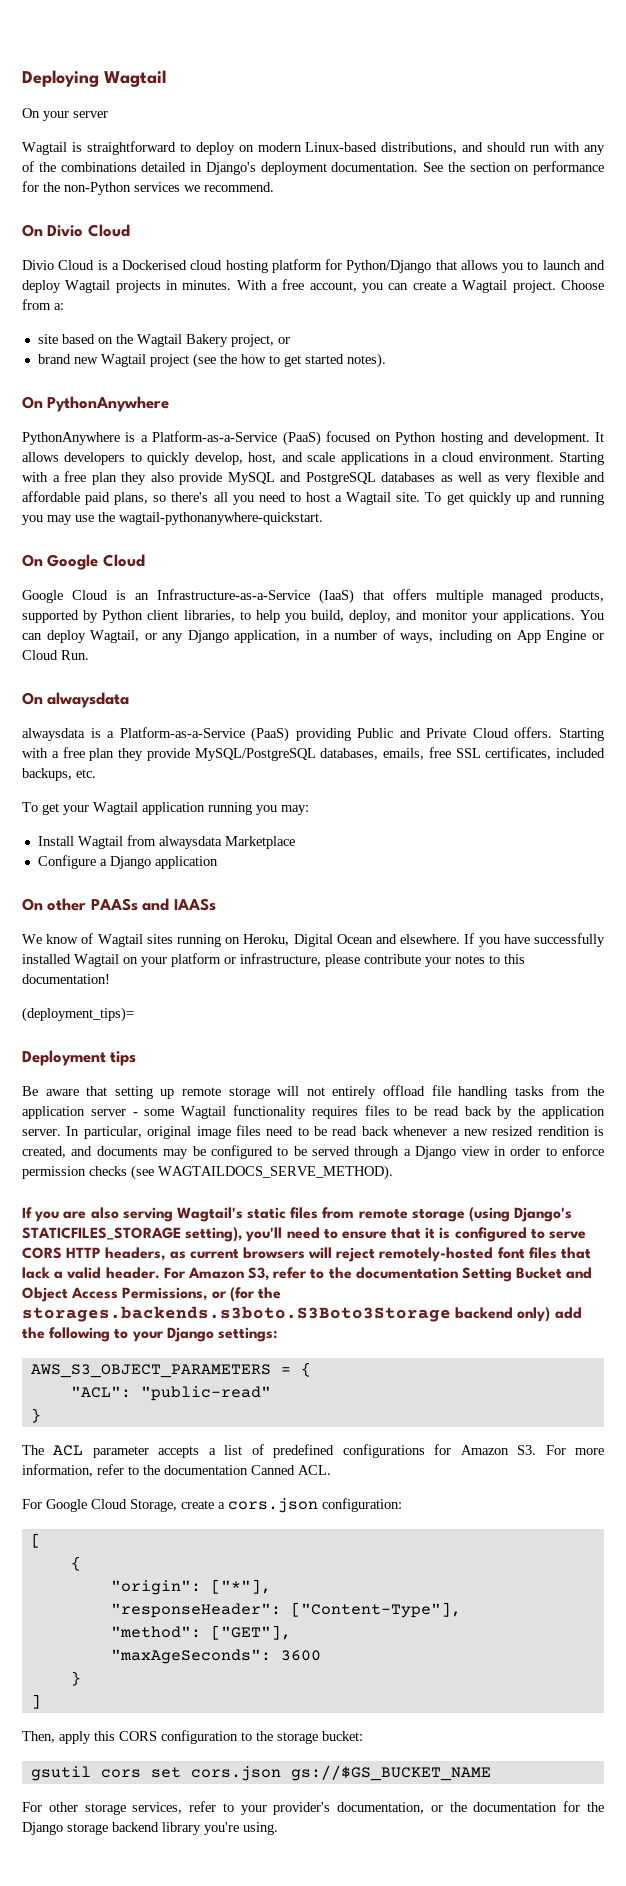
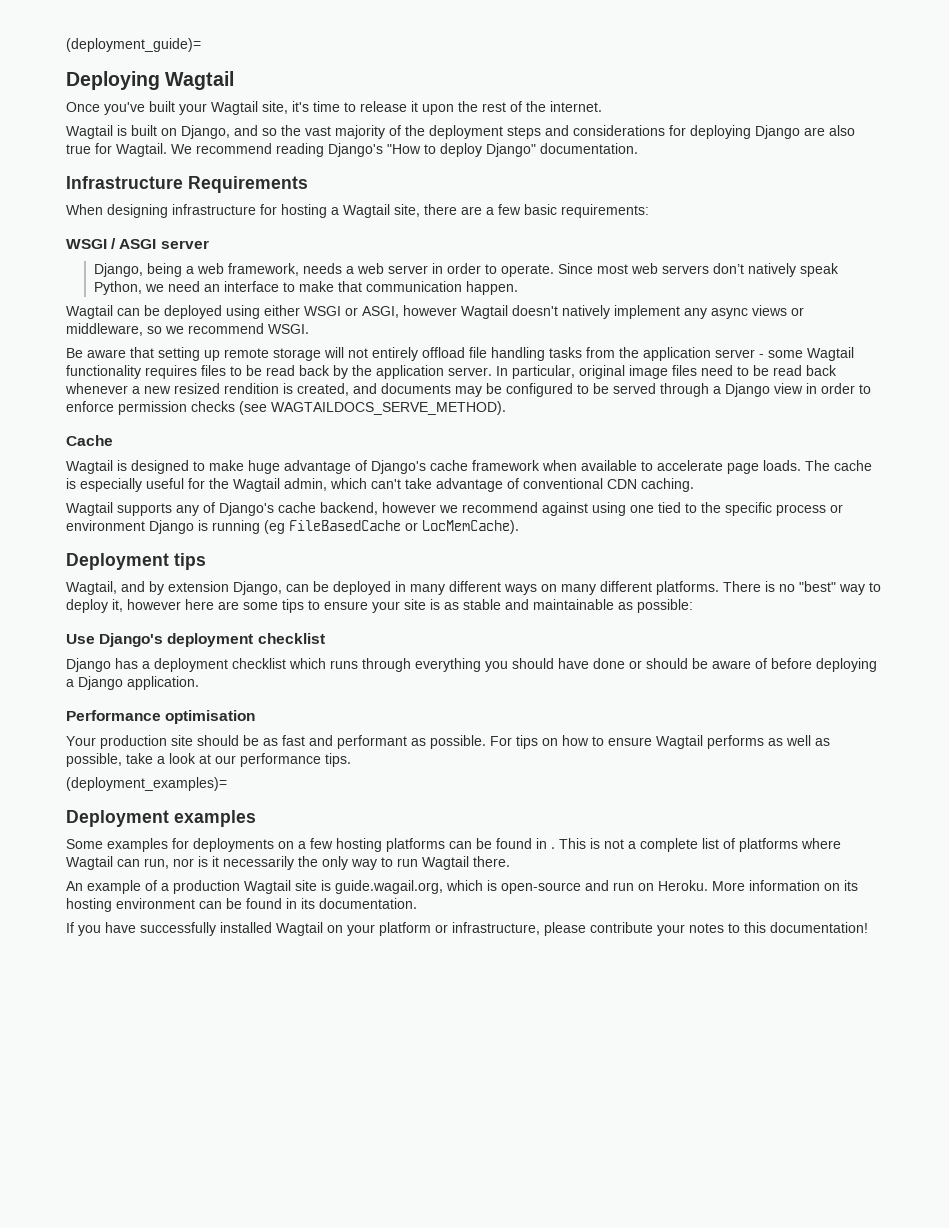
+ (deployment_guide)=
- On your server
- Wagtail is straightforward to deploy on modern Linux-based distributions, and should run with any of the combinations detailed in Django's deployment documentation. See the section on performance for the non-Python services we recommend.
- On Divio Cloud
- Divio Cloud is a Dockerised cloud hosting platform for Python/Django that allows you to launch and deploy Wagtail projects in minutes. With a free account, you can create a Wagtail project. Choose from a:
- site based on the Wagtail Bakery project, or
- brand new Wagtail project (see the how to get started notes).
- On PythonAnywhere
- PythonAnywhere is a Platform-as-a-Service (PaaS) focused on Python hosting and development. It allows developers to quickly develop, host, and scale applications in a cloud environment. Starting with a free plan they also provide MySQL and PostgreSQL databases as well as very flexible and affordable paid plans, so there's all you need to host a Wagtail site. To get quickly up and running you may use the wagtail-pythonanywhere-quickstart.
- On Google Cloud
- Google Cloud is an Infrastructure-as-a-Service (IaaS) that offers multiple managed products, supported by Python client libraries, to help you build, deploy, and monitor your applications. You can deploy Wagtail, or any Django application, in a number of ways, including on App Engine or Cloud Run.
- On alwaysdata
- alwaysdata is a Platform-as-a-Service (PaaS) providing Public and Private Cloud offers. Starting with a free plan they provide MySQL/PostgreSQL databases, emails, free SSL certificates, included backups, etc.
- To get your Wagtail application running you may:
- Install Wagtail from alwaysdata Marketplace
- Configure a Django application
- On other PAASs and IAASs
- We know of Wagtail sites running on Heroku, Digital Ocean and elsewhere. If you have successfully installed Wagtail on your platform or infrastructure, please contribute your notes to this documentation!
- (deployment_tips)=
- Deployment tips
+ Once you've built your Wagtail site, it's time to release it upon the rest of the internet.
+ Wagtail is built on Django, and so the vast majority of the deployment steps and considerations for deploying Django are also true for Wagtail. We recommend reading Django's "How to deploy Django" documentation.
+ Infrastructure Requirements
+ When designing infrastructure for hosting a Wagtail site, there are a few basic requirements:
+ WSGI / ASGI server
+ Django, being a web framework, needs a web server in order to operate. Since most web servers don’t natively speak Python, we need an interface to make that communication happen.
+ Wagtail can be deployed using either WSGI or ASGI, however Wagtail doesn't natively implement any async views or middleware, so we recommend WSGI.
- If you are also serving Wagtail's static files from remote storage (using Django's STATICFILES_STORAGE setting), you'll need to ensure that it is configured to serve CORS HTTP headers, as current browsers will reject remotely-hosted font files that lack a valid header. For Amazon S3, refer to the documentation Setting Bucket and Object Access Permissions, or (for the storages.backends.s3boto.S3Boto3Storage backend only) add the following to your Django settings:
- AWS_S3_OBJECT_PARAMETERS = {
- "ACL": "public-read"
- }
- The ACL parameter accepts a list of predefined configurations for Amazon S3. For more information, refer to the documentation Canned ACL.
- For Google Cloud Storage, create a cors.json configuration:
- [
- {
- "origin": ["*"],
- "responseHeader": ["Content-Type"],
- "method": ["GET"],
- "maxAgeSeconds": 3600
- }
- ]
- Then, apply this CORS configuration to the storage bucket:
- gsutil cors set cors.json gs://$GS_BUCKET_NAME
- For other storage services, refer to your provider's documentation, or the documentation for the Django storage backend library you're using.
+ Cache
+ Wagtail is designed to make huge advantage of Django's cache framework when available to accelerate page loads. The cache is especially useful for the Wagtail admin, which can't take advantage of conventional CDN caching.
+ Wagtail supports any of Django's cache backend, however we recommend against using one tied to the specific process or environment Django is running (eg FileBasedCache or LocMemCache).
+ Deployment tips
+ Wagtail, and by extension Django, can be deployed in many different ways on many different platforms. There is no "best" way to deploy it, however here are some tips to ensure your site is as stable and maintainable as possible:
+ Use Django's deployment checklist
+ Django has a deployment checklist which runs through everything you should have done or should be aware of before deploying a Django application.
+ Performance optimisation
+ Your production site should be as fast and performant as possible. For tips on how to ensure Wagtail performs as well as possible, take a look at our performance tips.
+ (deployment_examples)=
+ Deployment examples
+ Some examples for deployments on a few hosting platforms can be found in . This is not a complete list of platforms where Wagtail can run, nor is it necessarily the only way to run Wagtail there.
+ An example of a production Wagtail site is guide.wagail.org, which is open-source and run on Heroku. More information on its hosting environment can be found in its documentation.
+ If you have successfully installed Wagtail on your platform or infrastructure, please contribute your notes to this documentation!

